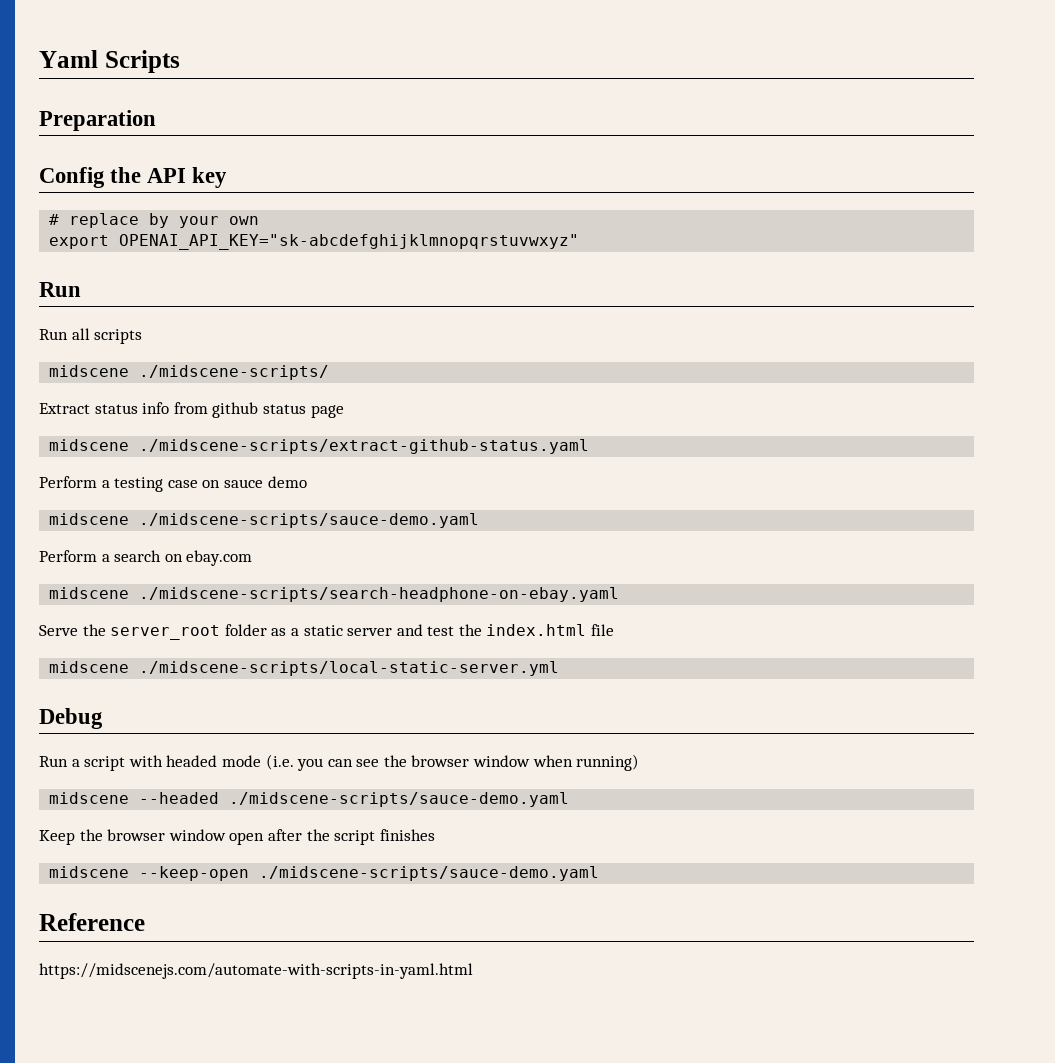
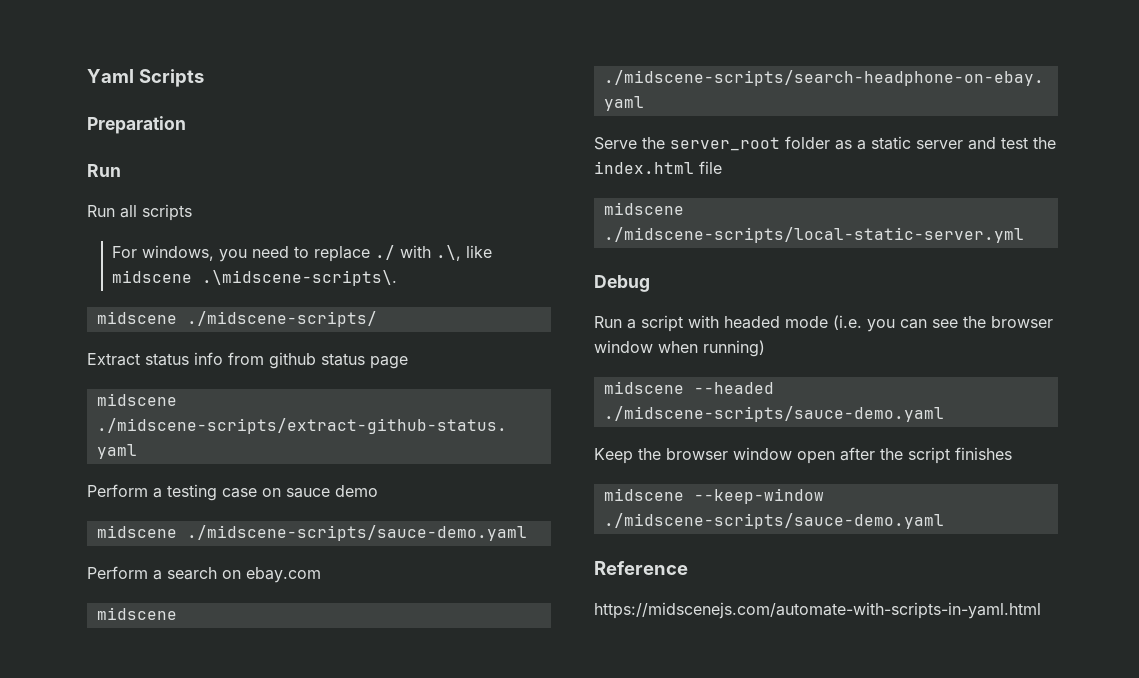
  Preparation
- Config the API key
- # replace by your own
- export OPENAI_API_KEY="sk-abcdefghijklmnopqrstuvwxyz"
  Run
  Run all scripts
+ For windows, you need to replace ./ with .\, like midscene .\midscene-scripts\.
- midscene --keep-open ./midscene-scripts/sauce-demo.yaml
+ midscene --keep-window ./midscene-scripts/sauce-demo.yaml

